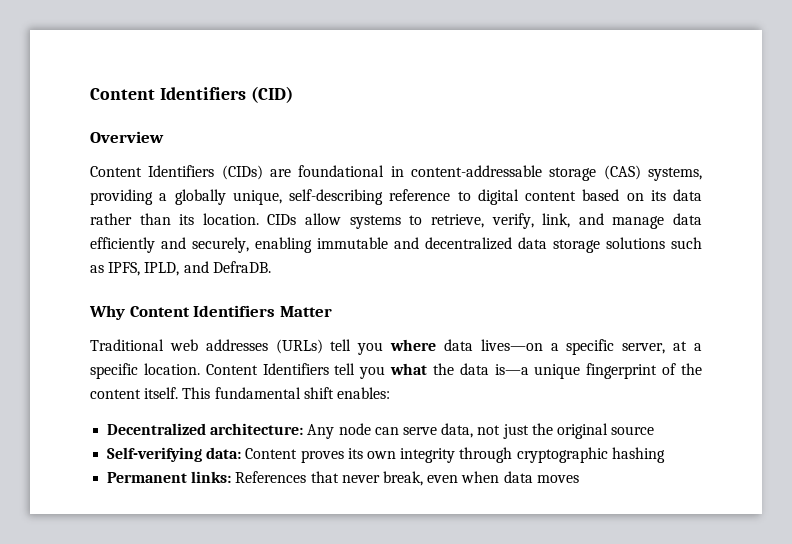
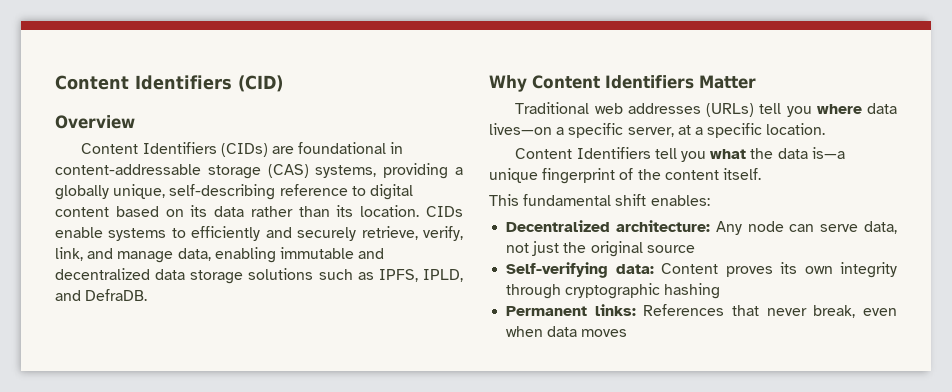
- CIDs allow systems to retrieve, verify, link, and manage data efficiently and securely, enabling immutable and decentralized data storage solutions such as IPFS, IPLD, and DefraDB.
+ CIDs enable systems to efficiently and securely retrieve, verify, link, and manage data, enabling immutable and decentralized data storage solutions such as IPFS, IPLD, and DefraDB.
- Traditional web addresses (URLs) tell you where data lives—on a specific server, at a specific location. Content Identifiers tell you what the data is—a unique fingerprint of the content itself. This fundamental shift enables:
+ Traditional web addresses (URLs) tell you where data lives—on a specific server, at a specific location.
+ Content Identifiers tell you what the data is—a unique fingerprint of the content itself.
+ This fundamental shift enables:

